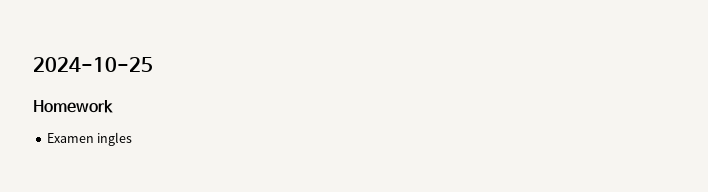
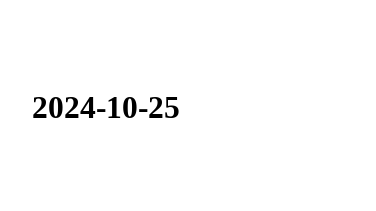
- Homework
- Examen ingles

